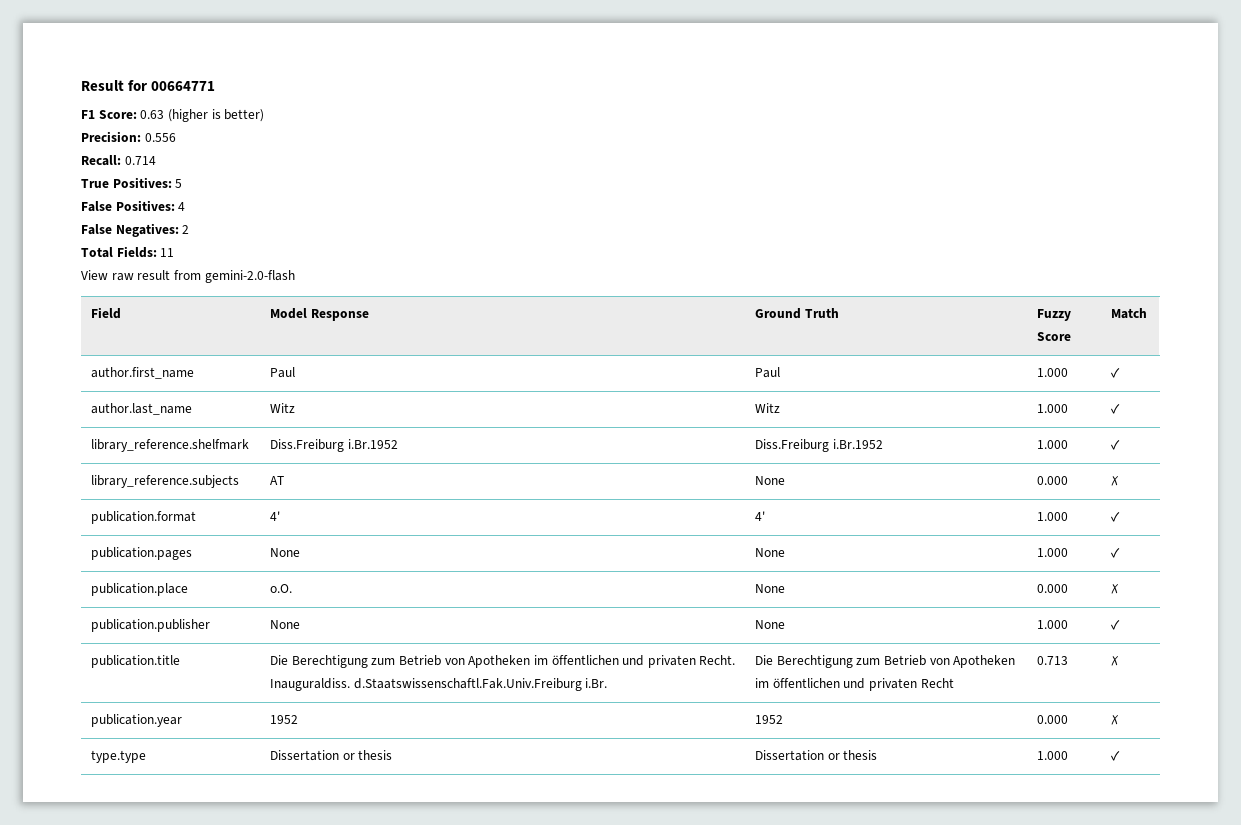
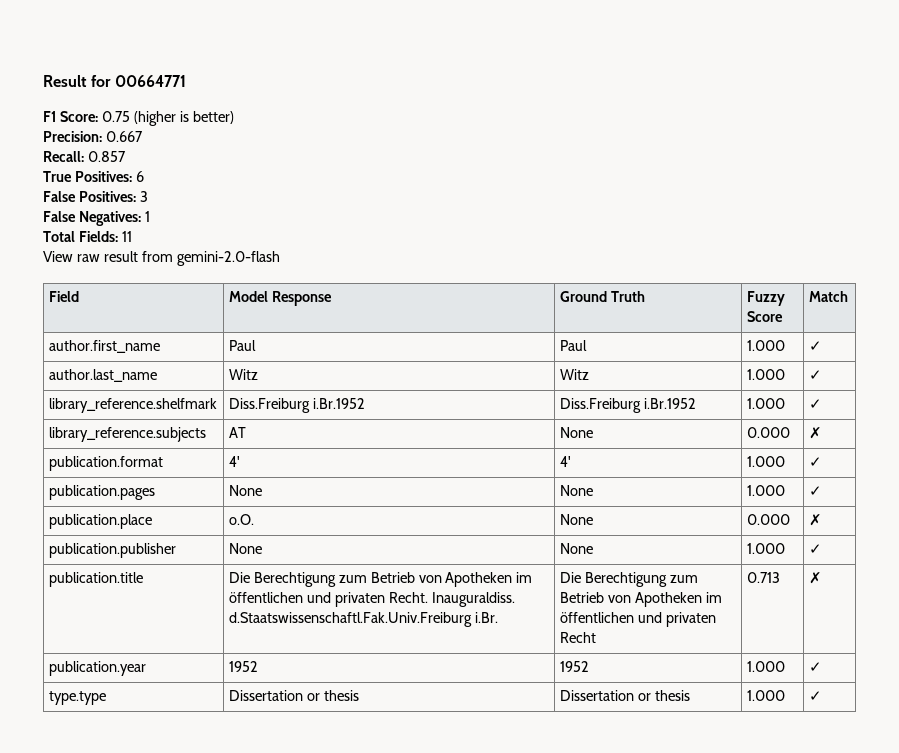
- F1 Score: 0.63 (higher is better)
+ F1 Score: 0.75 (higher is better)
- Precision: 0.556
+ Precision: 0.667
- Recall: 0.714
+ Recall: 0.857
- True Positives: 5
+ True Positives: 6
- False Positives: 4
+ False Positives: 3
- False Negatives: 2
+ False Negatives: 1
- publication.year | 1952 | 1952 | 0.000 | ✗
+ publication.year | 1952 | 1952 | 1.000 | ✓

